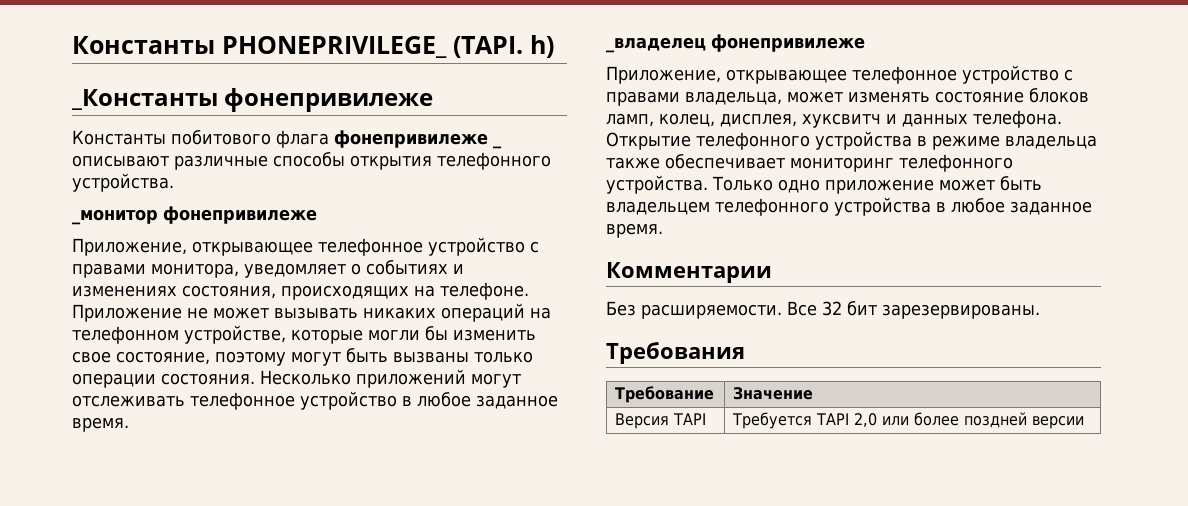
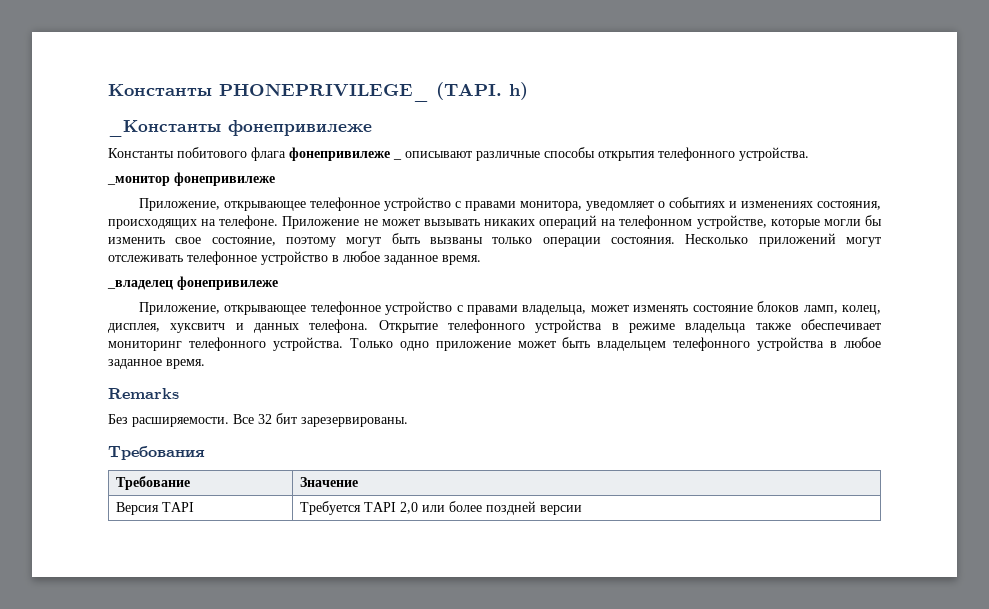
- Комментарии
+ Remarks

